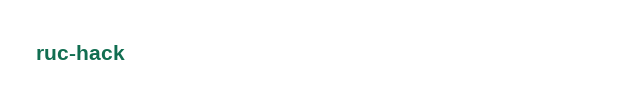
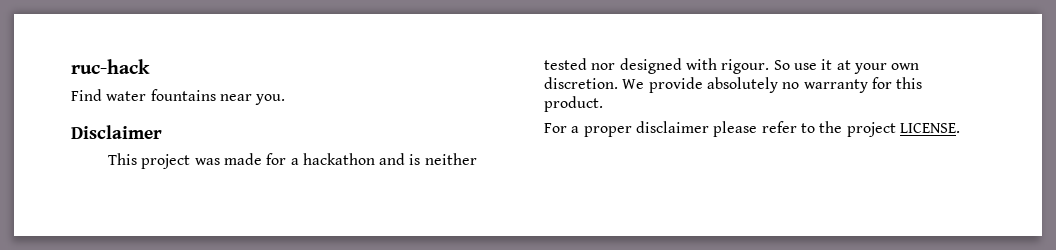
+ Find water fountains near you.
+ Disclaimer
+ This project was made for a hackathon and is neither tested nor designed with rigour. So use it at your own discretion. We provide absolutely no warranty for this product.
+ For a proper disclaimer please refer to the project LICENSE.

